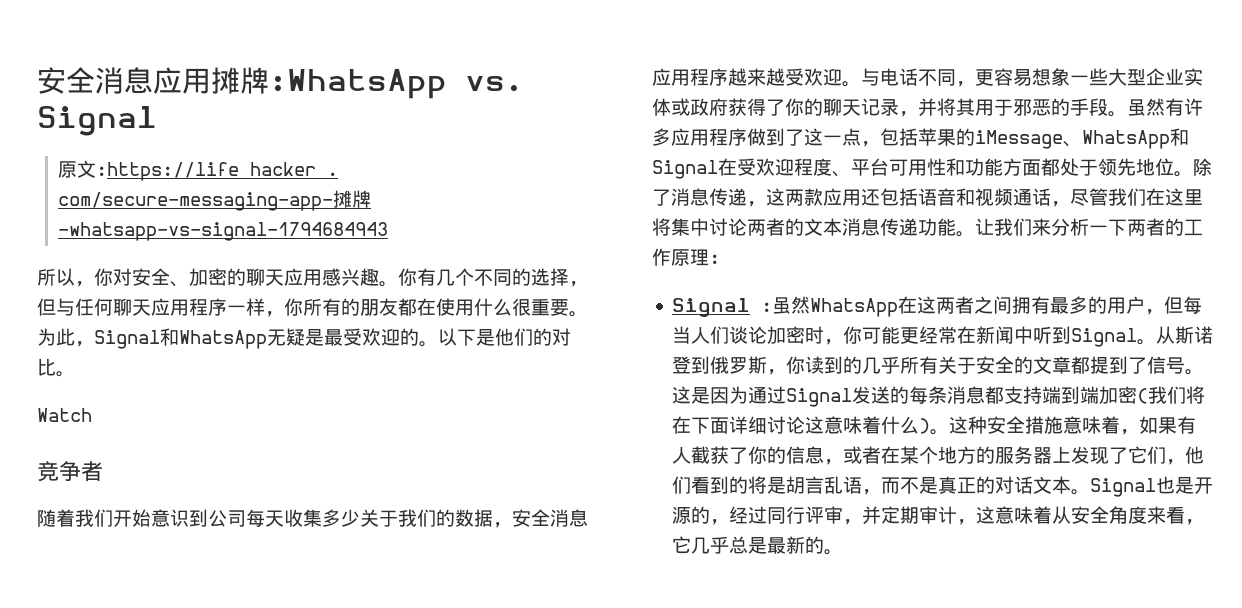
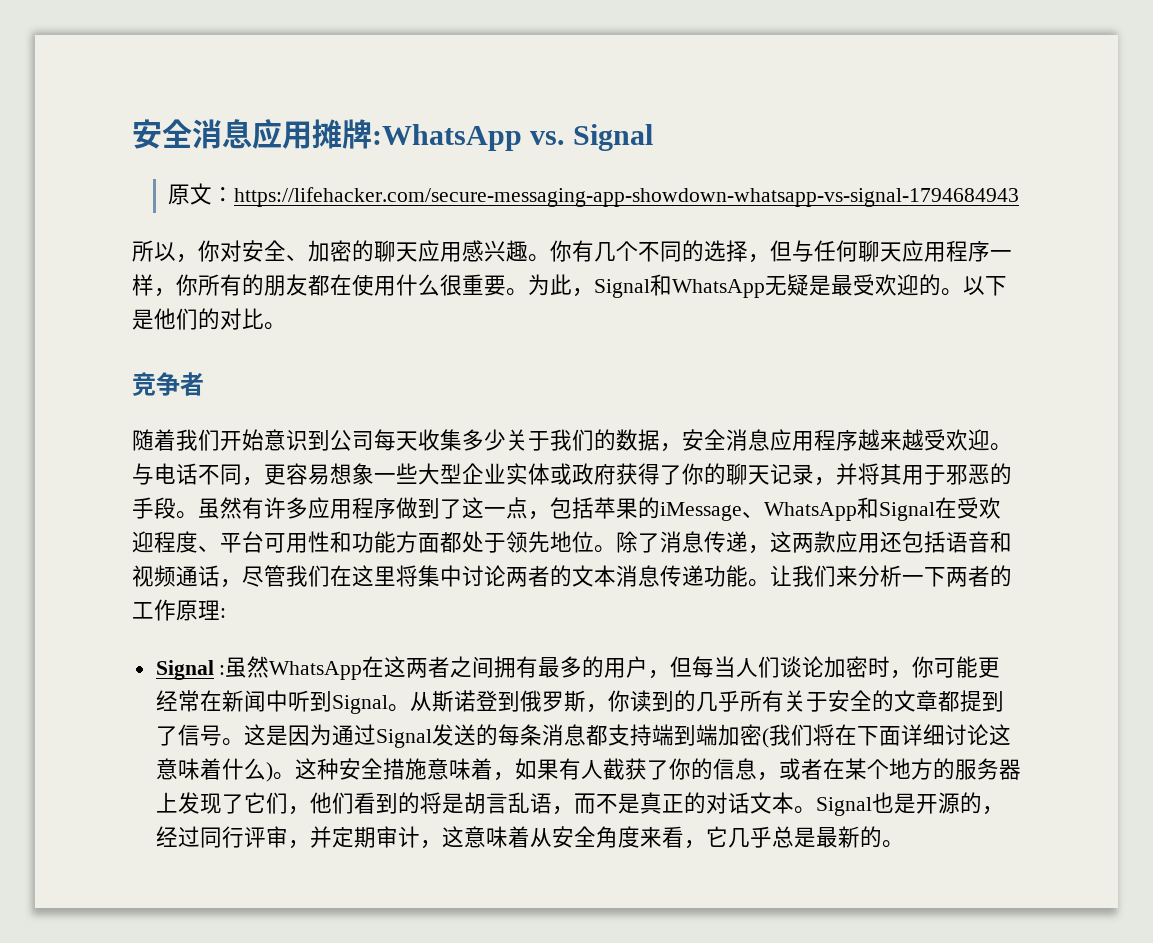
- 原文:https://life hacker . com/secure-messaging-app-摊牌-whatsapp-vs-signal-1794684943
+ 原文：https://lifehacker.com/secure-messaging-app-showdown-whatsapp-vs-signal-1794684943
- Watch

